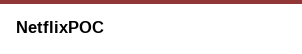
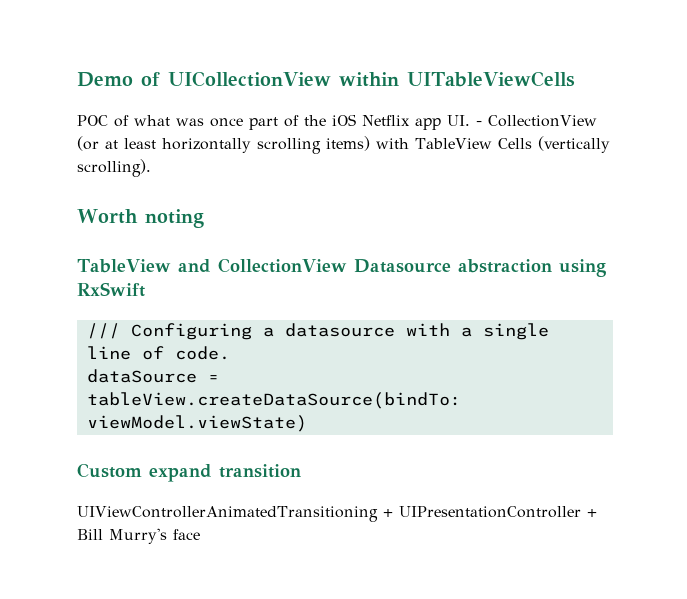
- NetflixPOC
+ Demo of UICollectionView within UITableViewCells
+ POC of what was once part of the iOS Netflix app UI. - CollectionView (or at least horizontally scrolling items) with TableView Cells (vertically scrolling).
+ Worth noting
+ TableView and CollectionView Datasource abstraction using RxSwift
+ /// Configuring a datasource with a single line of code.
+ dataSource = tableView.createDataSource(bindTo: viewModel.viewState)
+ Custom expand transition
+ UIViewControllerAnimatedTransitioning + UIPresentationController + Bill Murry's face

